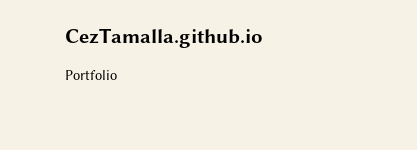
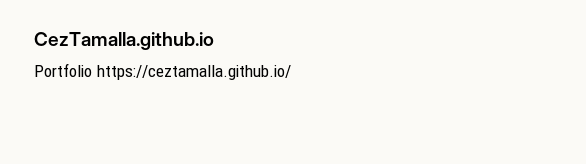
- Portfolio
+ Portfolio https://ceztamalla.github.io/

